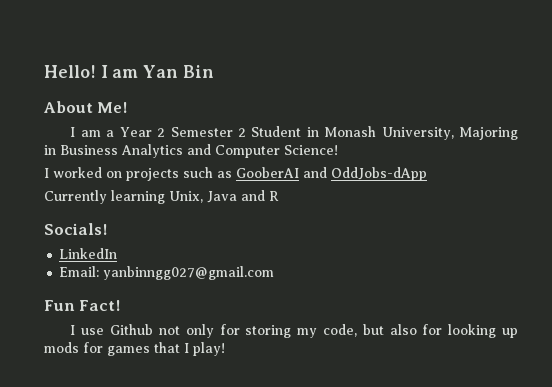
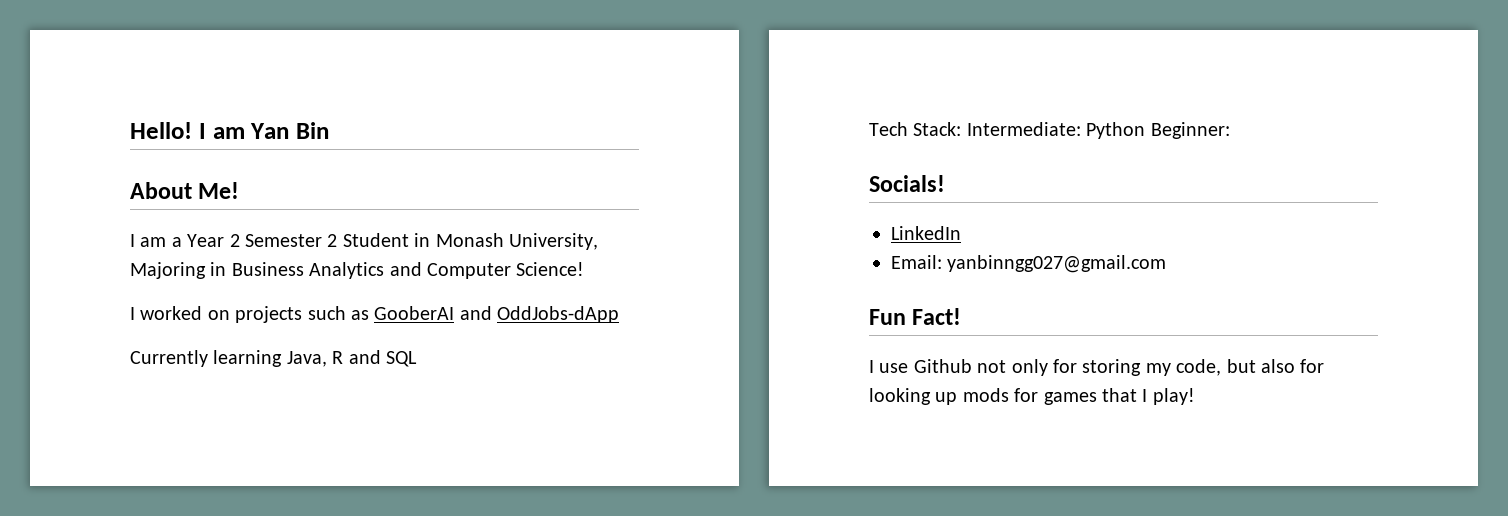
- Currently learning Unix, Java and R
+ Currently learning Java, R and SQL
+ Tech Stack: Intermediate: Python Beginner:

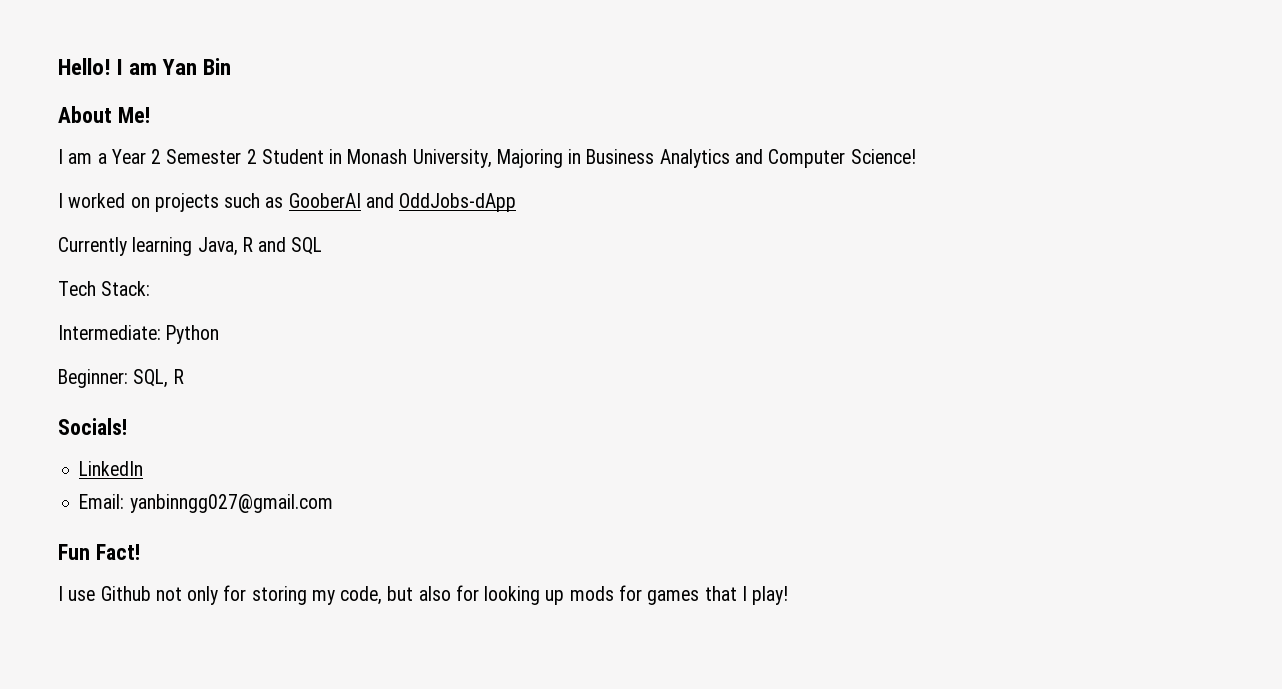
- Tech Stack: Intermediate: Python Beginner:
+ Tech Stack:
+ Intermediate: Python
+ Beginner: SQL, R

